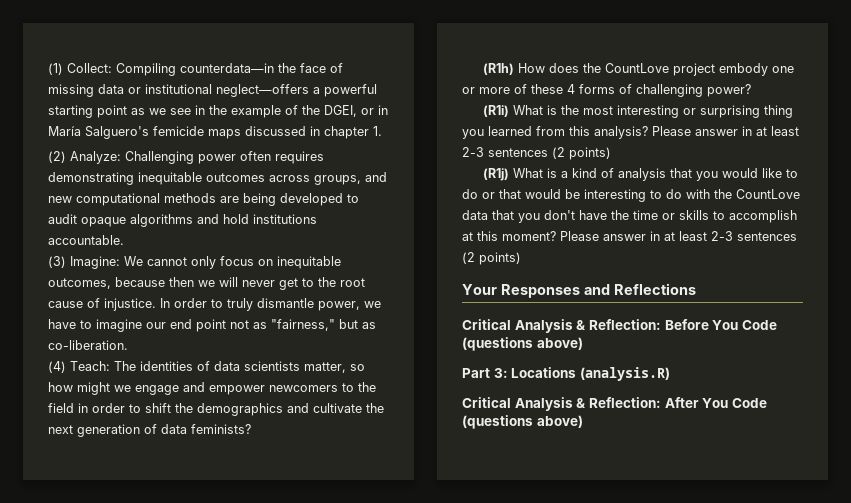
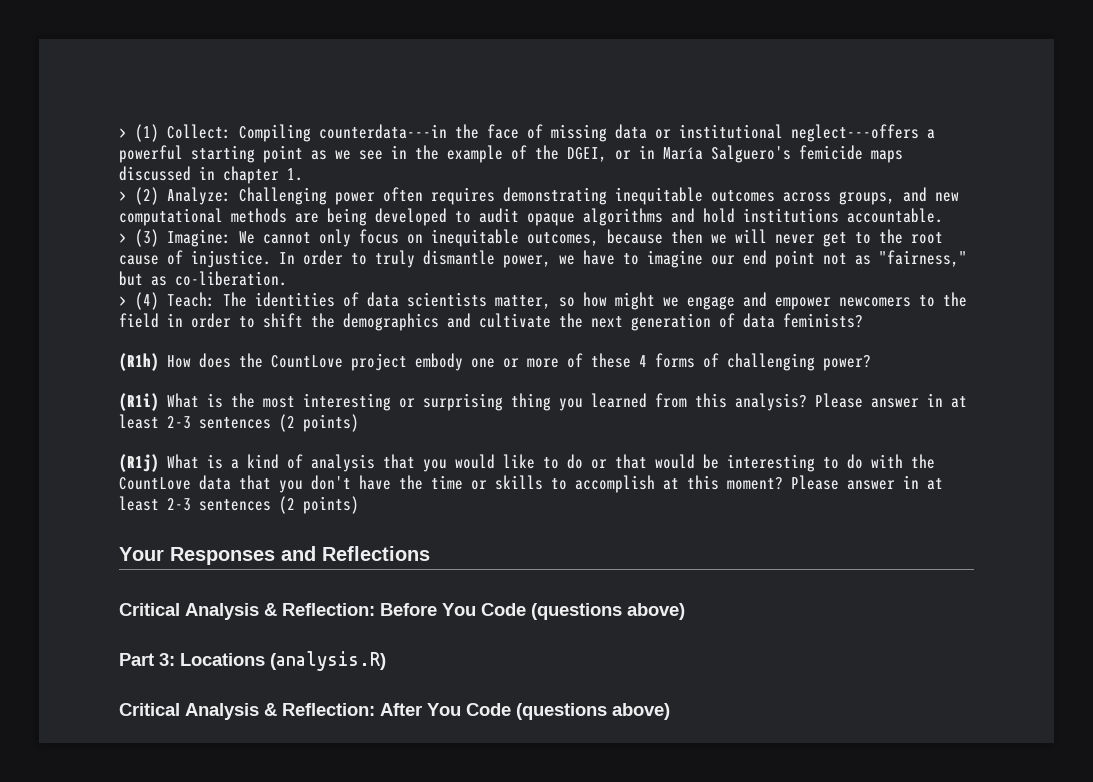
- (1) Collect: Compiling counterdata—in the face of missing data or institutional neglect—offers a powerful starting point as we see in the example of the DGEI, or in María Salguero's femicide maps discussed in chapter 1.
+ > (1) Collect: Compiling counterdata---in the face of missing data or institutional neglect---offers a powerful starting point as we see in the example of the DGEI, or in María Salguero's femicide maps discussed in chapter 1.
- (2) Analyze: Challenging power often requires demonstrating inequitable outcomes across groups, and new computational methods are being developed to audit opaque algorithms and hold institutions accountable.
+ > (2) Analyze: Challenging power often requires demonstrating inequitable outcomes across groups, and new computational methods are being developed to audit opaque algorithms and hold institutions accountable.
- (3) Imagine: We cannot only focus on inequitable outcomes, because then we will never get to the root cause of injustice.
+ > (3) Imagine: We cannot only focus on inequitable outcomes, because then we will never get to the root cause of injustice.
- (4) Teach: The identities of data scientists matter, so how might we engage and empower newcomers to the field in order to shift the demographics and cultivate the next generation of data feminists?
+ > (4) Teach: The identities of data scientists matter, so how might we engage and empower newcomers to the field in order to shift the demographics and cultivate the next generation of data feminists?

